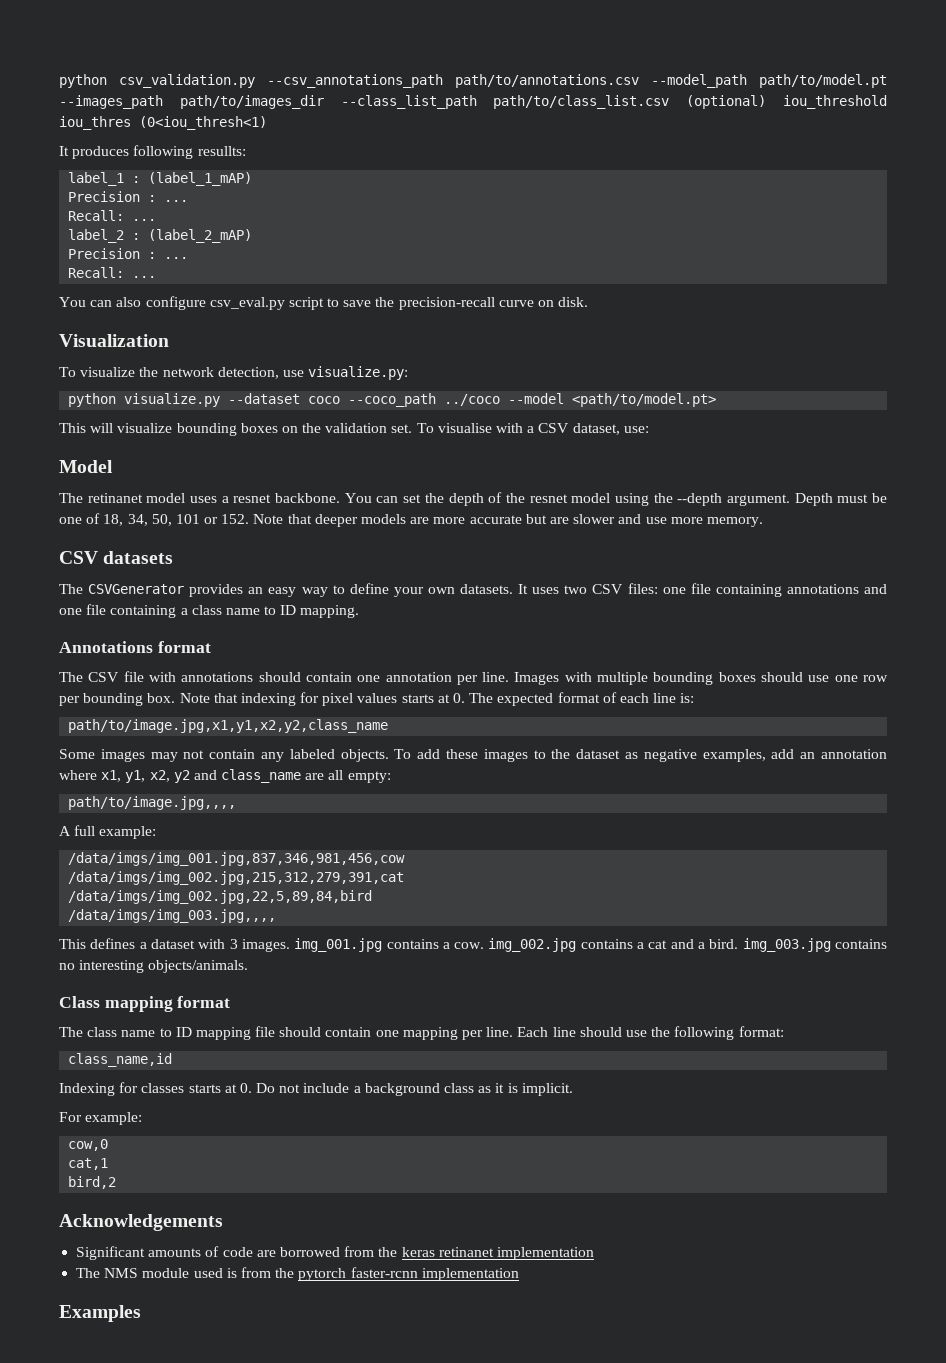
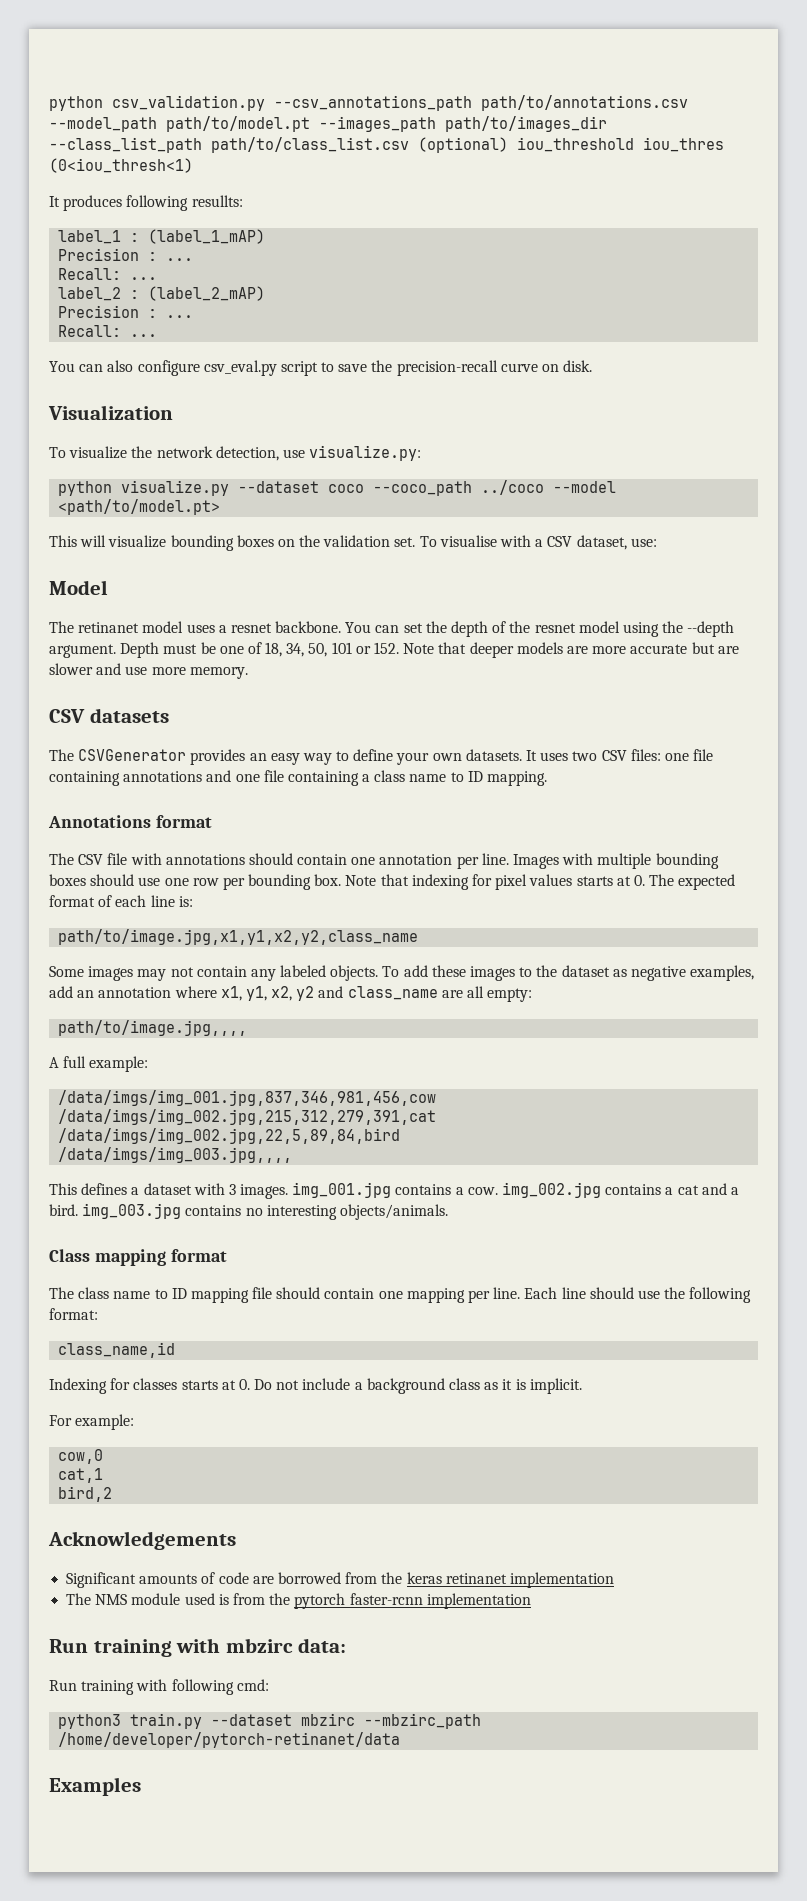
+ Run training with mbzirc data:
+ Run training with following cmd:
+ python3 train.py --dataset mbzirc --mbzirc_path /home/developer/pytorch-retinanet/data

